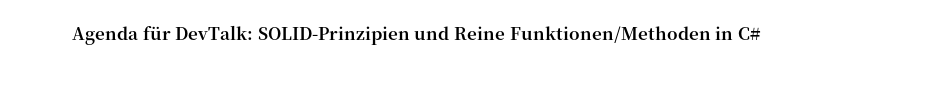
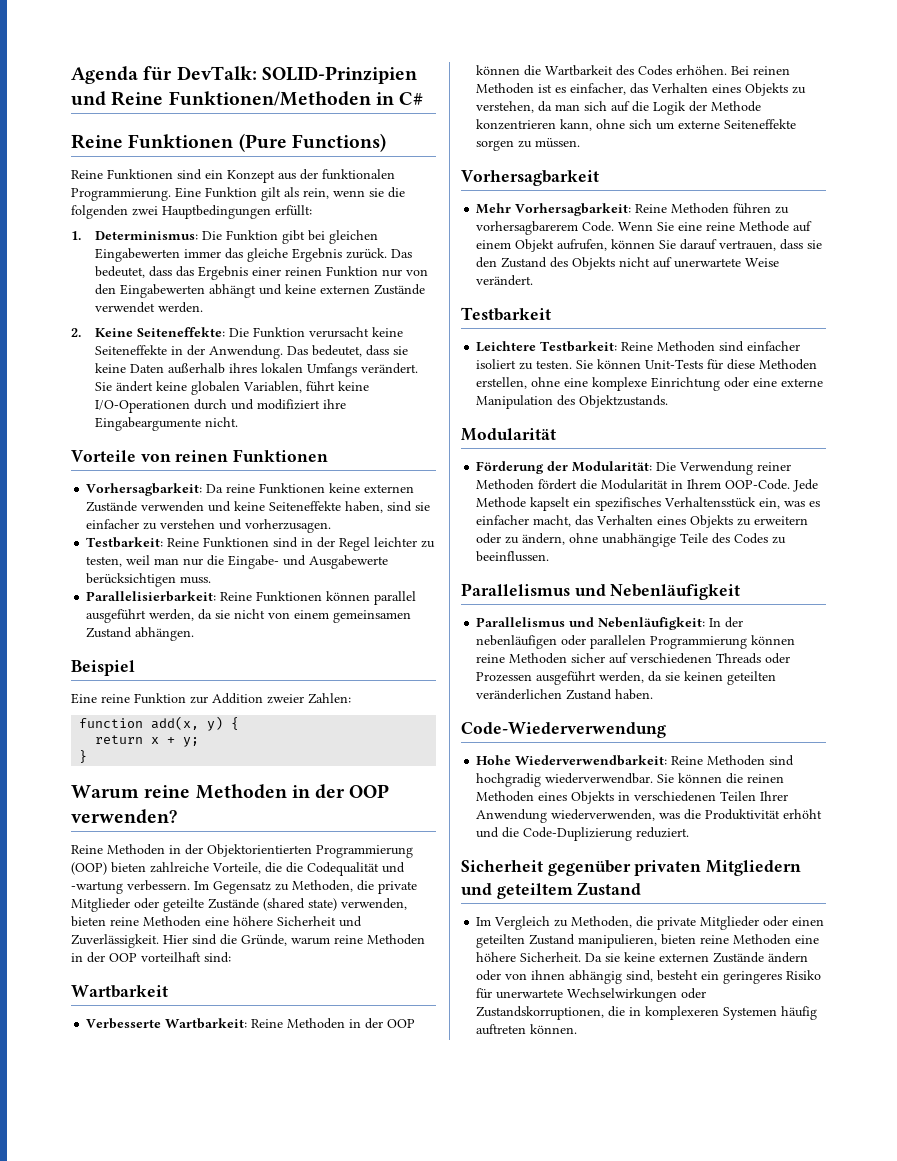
+ Reine Funktionen (Pure Functions)
+ Reine Funktionen sind ein Konzept aus der funktionalen Programmierung. Eine Funktion gilt als rein, wenn sie die folgenden zwei Hauptbedingungen erfüllt:
+ 1. Determinismus: Die Funktion gibt bei gleichen Eingabewerten immer das gleiche Ergebnis zurück. Das bedeutet, dass das Ergebnis einer reinen Funktion nur von den Eingabewerten abhängt und keine externen Zustände verwendet werden.
+ 2. Keine Seiteneffekte: Die Funktion verursacht keine Seiteneffekte in der Anwendung. Das bedeutet, dass sie keine Daten außerhalb ihres lokalen Umfangs verändert. Sie ändert keine globalen Variablen, führt keine I/O-Operationen durch und modifiziert ihre Eingabeargumente nicht.
+ Vorteile von reinen Funktionen
+ Vorhersagbarkeit: Da reine Funktionen keine externen Zustände verwenden und keine Seiteneffekte haben, sind sie einfacher zu verstehen und vorherzusagen.
+ Testbarkeit: Reine Funktionen sind in der Regel leichter zu testen, weil man nur die Eingabe- und Ausgabewerte berücksichtigen muss.
+ Parallelisierbarkeit: Reine Funktionen können parallel ausgeführt werden, da sie nicht von einem gemeinsamen Zustand abhängen.
+ Beispiel
+ Eine reine Funktion zur Addition zweier Zahlen:
+ function add(x, y) {
+ return x + y;
+ }
+ Warum reine Methoden in der OOP verwenden?
+ Reine Methoden in der Objektorientierten Programmierung (OOP) bieten zahlreiche Vorteile, die die Codequalität und -wartung verbessern. Im Gegensatz zu Methoden, die private Mitglieder oder geteilte Zustände (shared state) verwenden, bieten reine Methoden eine höhere Sicherheit und Zuverlässigkeit. Hier sind die Gründe, warum reine Methoden in der OOP vorteilhaft sind:
+ Wartbarkeit
+ Verbesserte Wartbarkeit: Reine Methoden in der OOP können die Wartbarkeit des Codes erhöhen. Bei reinen Methoden ist es einfacher, das Verhalten eines Objekts zu verstehen, da man sich auf die Logik der Methode konzentrieren kann, ohne sich um externe Seiteneffekte sorgen zu müssen.
+ Vorhersagbarkeit
+ Mehr Vorhersagbarkeit: Reine Methoden führen zu vorhersagbarerem Code. Wenn Sie eine reine Methode auf einem Objekt aufrufen, können Sie darauf vertrauen, dass sie den Zustand des Objekts nicht auf unerwartete Weise verändert.
+ Testbarkeit
+ Leichtere Testbarkeit: Reine Methoden sind einfacher isoliert zu testen. Sie können Unit-Tests für diese Methoden erstellen, ohne eine komplexe Einrichtung oder eine externe Manipulation des Objektzustands.
+ Modularität
+ Förderung der Modularität: Die Verwendung reiner Methoden fördert die Modularität in Ihrem OOP-Code. Jede Methode kapselt ein spezifisches Verhaltensstück ein, was es einfacher macht, das Verhalten eines Objekts zu erweitern oder zu ändern, ohne unabhängige Teile des Codes zu beeinflussen.
+ Parallelismus und Nebenläufigkeit
+ Parallelismus und Nebenläufigkeit: In der nebenläufigen oder parallelen Programmierung können reine Methoden sicher auf verschiedenen Threads oder Prozessen ausgeführt werden, da sie keinen geteilten veränderlichen Zustand haben.
+ Code-Wiederverwendung
+ Hohe Wiederverwendbarkeit: Reine Methoden sind hochgradig wiederverwendbar. Sie können die reinen Methoden eines Objekts in verschiedenen Teilen Ihrer Anwendung wiederverwenden, was die Produktivität erhöht und die Code-Duplizierung reduziert.
+ Sicherheit gegenüber privaten Mitgliedern und geteiltem Zustand
+ Im Vergleich zu Methoden, die private Mitglieder oder einen geteilten Zustand manipulieren, bieten reine Methoden eine höhere Sicherheit. Da sie keine externen Zustände ändern oder von ihnen abhängig sind, besteht ein geringeres Risiko für unerwartete Wechselwirkungen oder Zustandskorruptionen, die in komplexeren Systemen häufig auftreten können.

